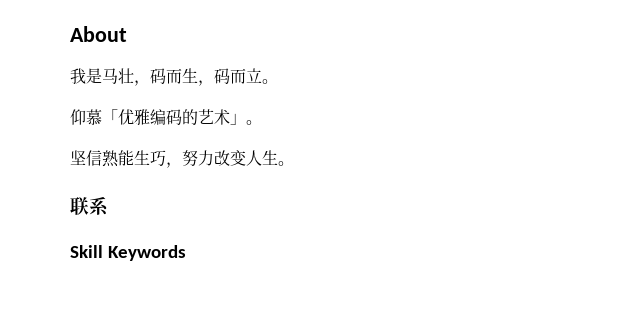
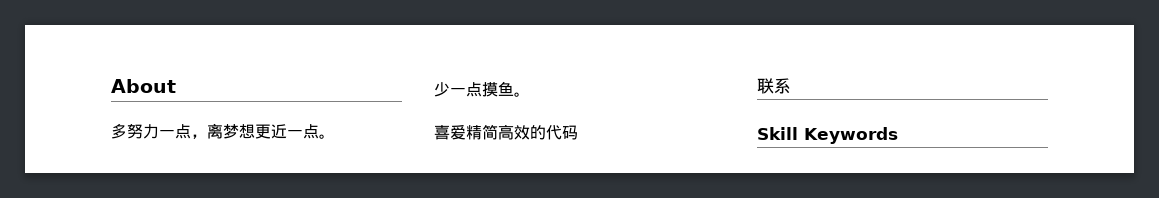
- 我是马壮，码而生，码而立。
- 仰慕「优雅编码的艺术」。
- 坚信熟能生巧，努力改变人生。
+ 多努力一点，离梦想更近一点。
+ 少一点摸鱼。
+ 喜爱精简高效的代码

